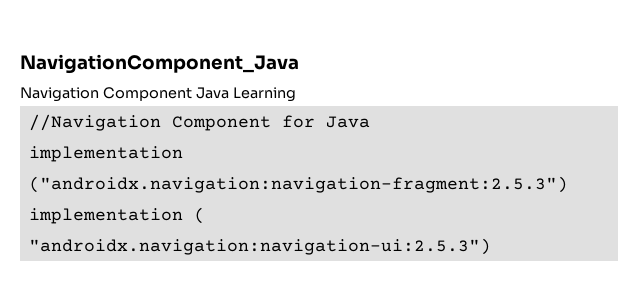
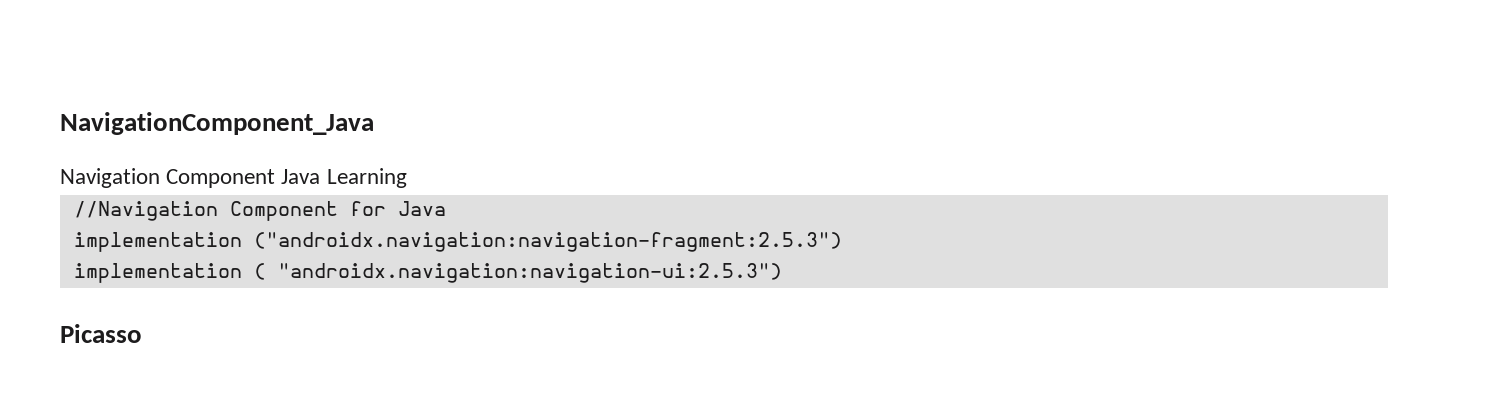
+ Picasso

